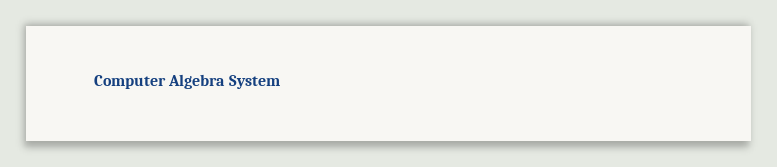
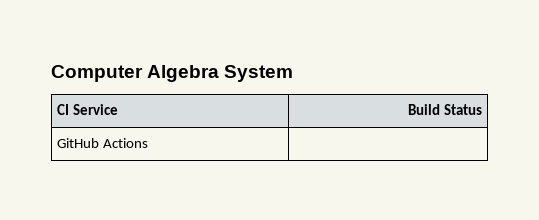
+ CI Service | Build Status
+ GitHub Actions |

